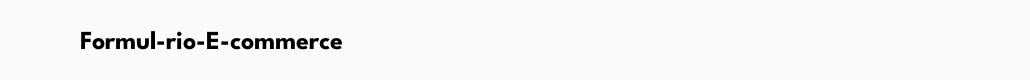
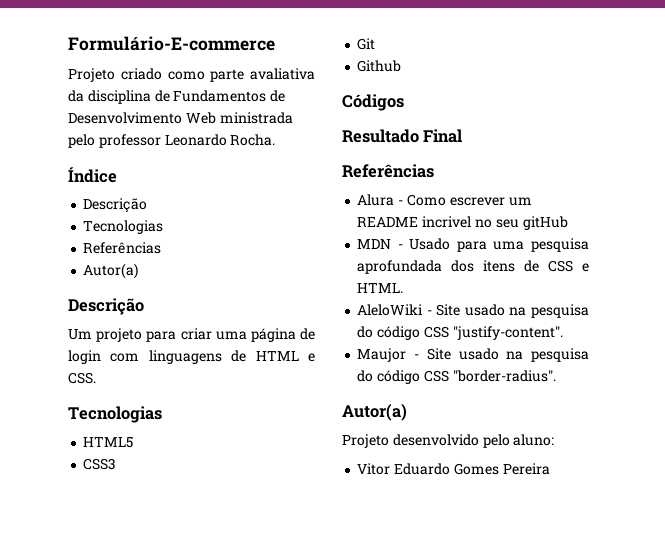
- Formul-rio-E-commerce
+ Formulário-E-commerce
+ Projeto criado como parte avaliativa da disciplina de Fundamentos de Desenvolvimento Web ministrada pelo professor Leonardo Rocha.
+ Índice
+ Descrição
+ Tecnologias
+ Referências
+ Autor(a)
+ Descrição
+ Um projeto para criar uma página de login com linguagens de HTML e CSS.
+ Tecnologias
+ HTML5
+ CSS3
+ Git
+ Github
+ Códigos
+ Resultado Final
+ Referências
+ Alura - Como escrever um README incrivel no seu gitHub
+ MDN - Usado para uma pesquisa aprofundada dos itens de CSS e HTML.
+ AleloWiki - Site usado na pesquisa do código CSS "justify-content".
+ Maujor - Site usado na pesquisa do código CSS "border-radius".
+ Autor(a)
+ Projeto desenvolvido pelo aluno:
+ Vitor Eduardo Gomes Pereira

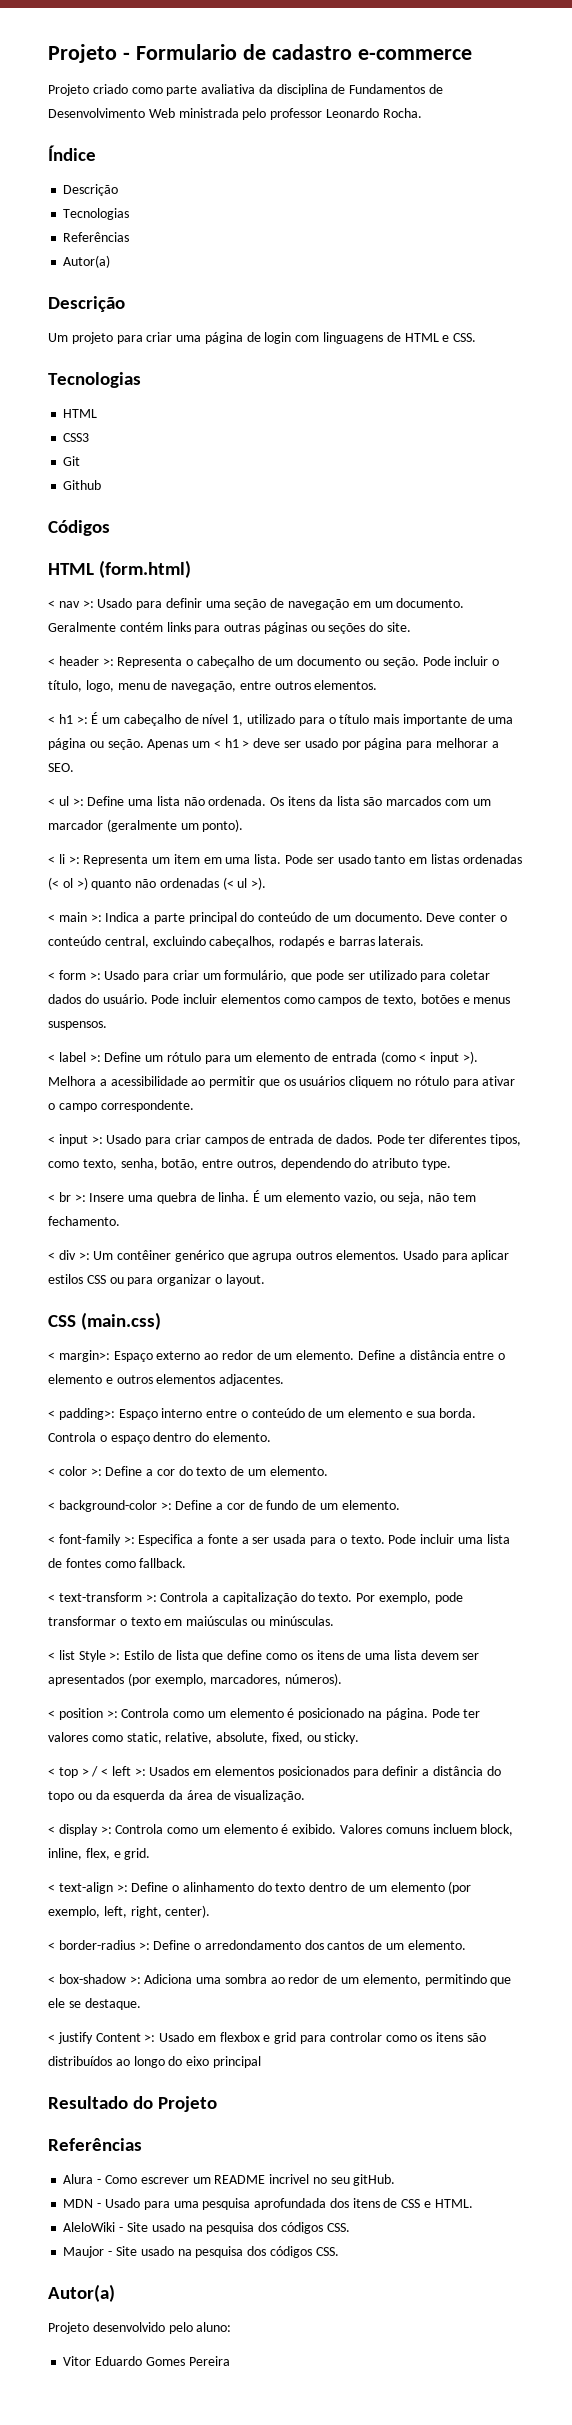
- Formulário-E-commerce
+ Projeto - Formulario de cadastro e-commerce
  Um projeto para criar uma página de login com linguagens de HTML e CSS.
  Tecnologias
- HTML5
+ HTML
+ HTML (form.html)
+ < nav >: Usado para definir uma seção de navegação em um documento. Geralmente contém links para outras páginas ou seções do site.
+ < header >: Representa o cabeçalho de um documento ou seção. Pode incluir o título, logo, menu de navegação, entre outros elementos.
+ < h1 >: É um cabeçalho de nível 1, utilizado para o título mais importante de uma página ou seção. Apenas um < h1 > deve ser usado por página para melhorar a SEO.
+ < ul >: Define uma lista não ordenada. Os itens da lista são marcados com um marcador (geralmente um ponto).
+ < li >: Representa um item em uma lista. Pode ser usado tanto em listas ordenadas (< ol >) quanto não ordenadas (< ul >).
+ < main >: Indica a parte principal do conteúdo de um documento. Deve conter o conteúdo central, excluindo cabeçalhos, rodapés e barras laterais.
+ < form >: Usado para criar um formulário, que pode ser utilizado para coletar dados do usuário. Pode incluir elementos como campos de texto, botões e menus suspensos.
+ < label >: Define um rótulo para um elemento de entrada (como < input >). Melhora a acessibilidade ao permitir que os usuários cliquem no rótulo para ativar o campo correspondente.
+ < input >: Usado para criar campos de entrada de dados. Pode ter diferentes tipos, como texto, senha, botão, entre outros, dependendo do atributo type.
+ < br >: Insere uma quebra de linha. É um elemento vazio, ou seja, não tem fechamento.
+ < div >: Um contêiner genérico que agrupa outros elementos. Usado para aplicar estilos CSS ou para organizar o layout.
+ CSS (main.css)
+ < margin>: Espaço externo ao redor de um elemento. Define a distância entre o elemento e outros elementos adjacentes.
+ < padding>: Espaço interno entre o conteúdo de um elemento e sua borda. Controla o espaço dentro do elemento.
+ < color >: Define a cor do texto de um elemento.
+ < background-color >: Define a cor de fundo de um elemento.
+ < font-family >: Especifica a fonte a ser usada para o texto. Pode incluir uma lista de fontes como fallback.
+ < text-transform >: Controla a capitalização do texto. Por exemplo, pode transformar o texto em maiúsculas ou minúsculas.
+ < list Style >: Estilo de lista que define como os itens de uma lista devem ser apresentados (por exemplo, marcadores, números).
+ < position >: Controla como um elemento é posicionado na página. Pode ter valores como static, relative, absolute, fixed, ou sticky.
+ < top > / < left >: Usados em elementos posicionados para definir a distância do topo ou da esquerda da área de visualização.
+ < display >: Controla como um elemento é exibido. Valores comuns incluem block, inline, flex, e grid.
+ < text-align >: Define o alinhamento do texto dentro de um elemento (por exemplo, left, right, center).
+ < border-radius >: Define o arredondamento dos cantos de um elemento.
+ < box-shadow >: Adiciona uma sombra ao redor de um elemento, permitindo que ele se destaque.
+ < justify Content >: Usado em flexbox e grid para controlar como os itens são distribuídos ao longo do eixo principal
- Resultado Final
+ Resultado do Projeto
- Alura - Como escrever um README incrivel no seu gitHub
+ Alura - Como escrever um README incrivel no seu gitHub.
- AleloWiki - Site usado na pesquisa do código CSS "justify-content".
+ AleloWiki - Site usado na pesquisa dos códigos CSS.
- Maujor - Site usado na pesquisa do código CSS "border-radius".
+ Maujor - Site usado na pesquisa dos códigos CSS.

